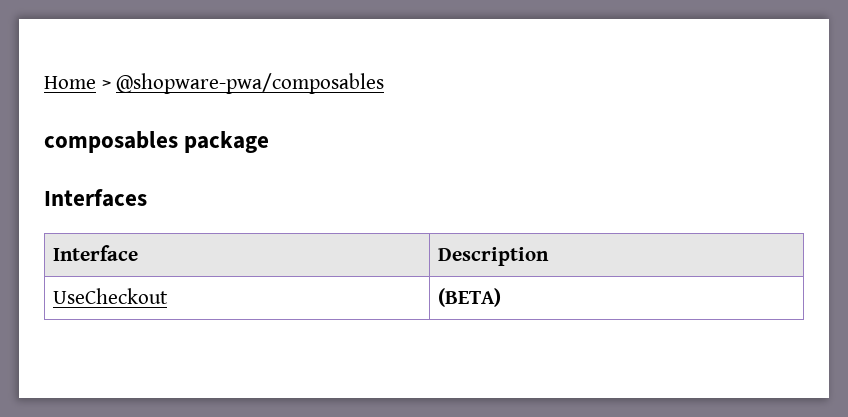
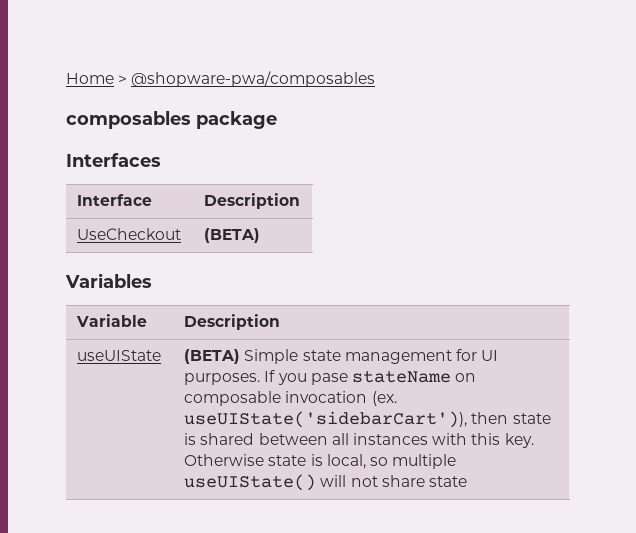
+ Variables
+ Variable | Description
+ useUIState | (BETA) Simple state management for UI purposes. If you pase stateName on composable invocation (ex. useUIState('sidebarCart')), then state is shared between all instances with this key. Otherwise state is local, so multiple useUIState() will not share state

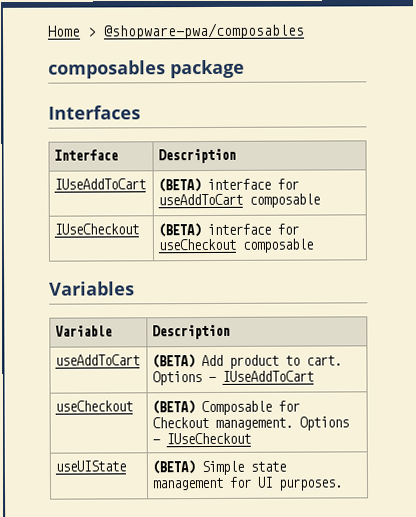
- UseCheckout | (BETA)
+ IUseAddToCart | (BETA) interface for useAddToCart composable
+ IUseCheckout | (BETA) interface for useCheckout composable
  Variables
  Variable | Description
+ useAddToCart | (BETA) Add product to cart. Options - IUseAddToCart
+ useCheckout | (BETA) Composable for Checkout management. Options - IUseCheckout
- useUIState | (BETA) Simple state management for UI purposes. If you pase stateName on composable invocation (ex. useUIState('sidebarCart')), then state is shared between all instances with this key. Otherwise state is local, so multiple useUIState() will not share state
+ useUIState | (BETA) Simple state management for UI purposes.

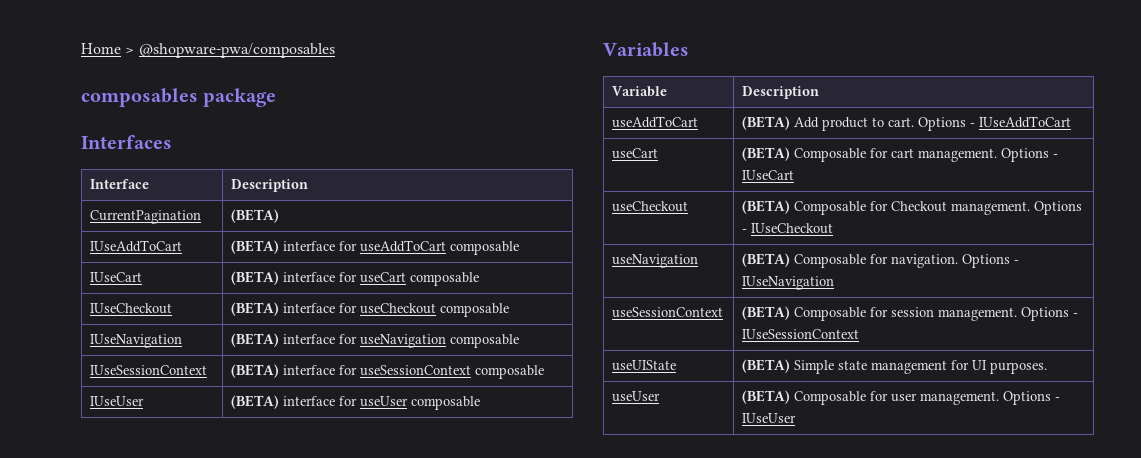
+ CurrentPagination | (BETA)
+ IUseCart | (BETA) interface for useCart composable
+ IUseNavigation | (BETA) interface for useNavigation composable
+ IUseSessionContext | (BETA) interface for useSessionContext composable
+ IUseUser | (BETA) interface for useUser composable
+ useCart | (BETA) Composable for cart management. Options - IUseCart
+ useNavigation | (BETA) Composable for navigation. Options - IUseNavigation
+ useSessionContext | (BETA) Composable for session management. Options - IUseSessionContext
+ useUser | (BETA) Composable for user management. Options - IUseUser

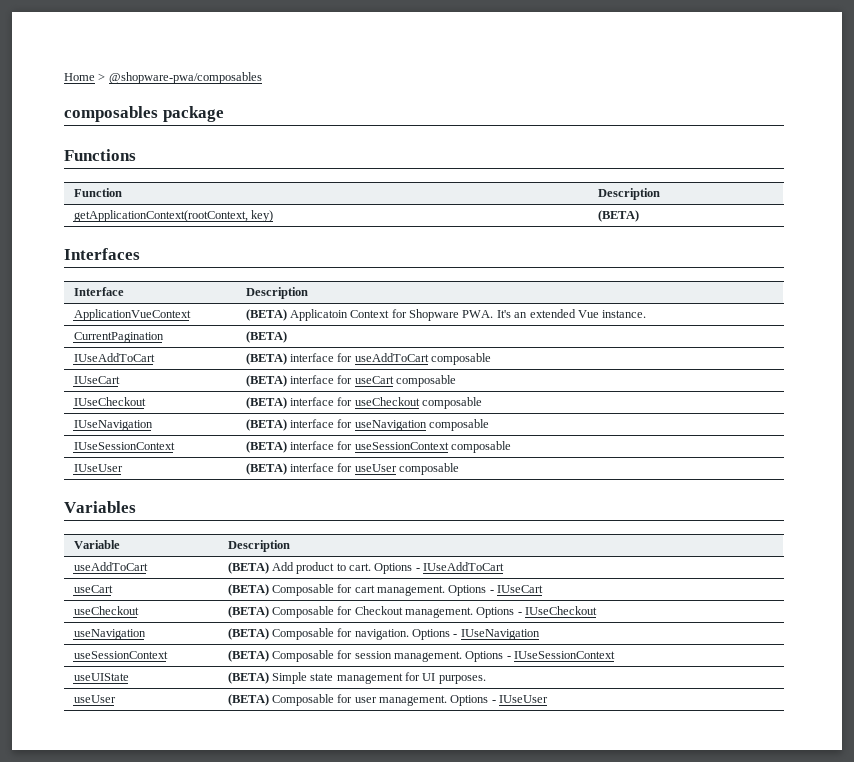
+ Functions
+ Function | Description
+ getApplicationContext(rootContext, key) | (BETA)
  Interfaces
  Interface | Description
+ ApplicationVueContext | (BETA) Applicatoin Context for Shopware PWA. It's an extended Vue instance.

